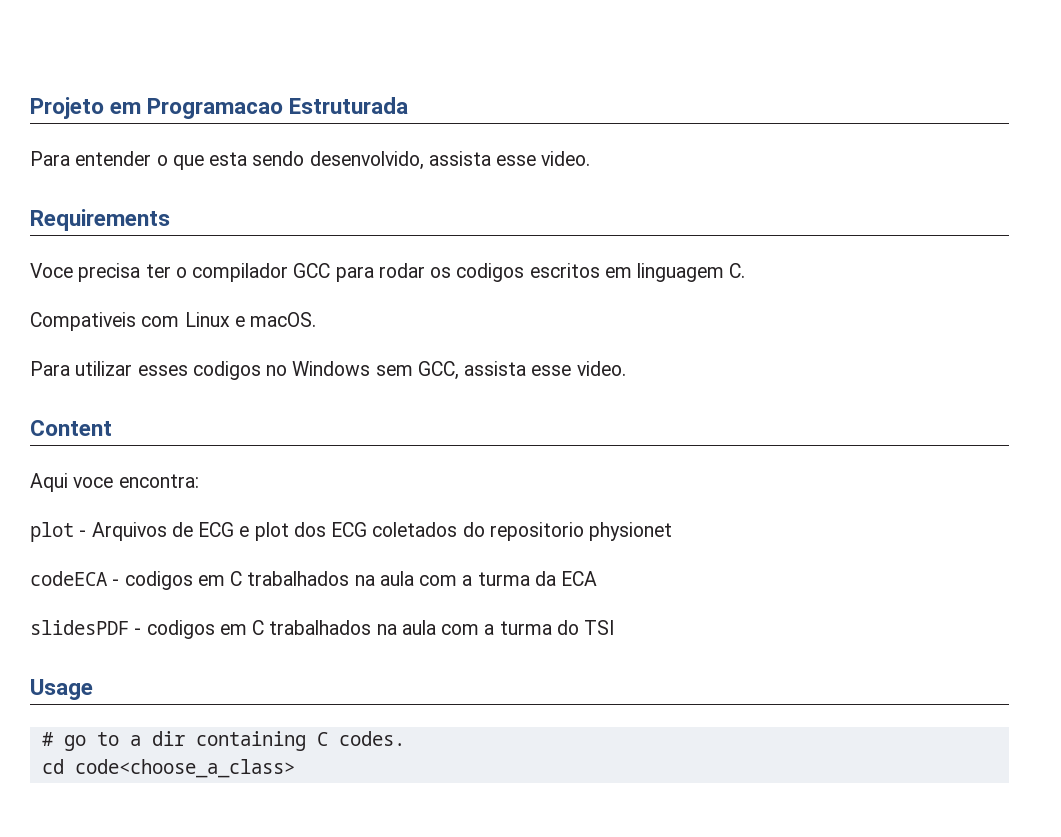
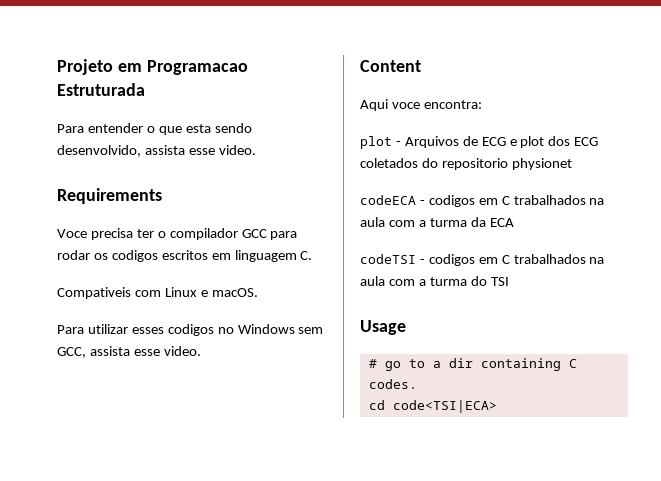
- slidesPDF - codigos em C trabalhados na aula com a turma do TSI
+ codeTSI - codigos em C trabalhados na aula com a turma do TSI
- cd code<choose_a_class>
+ cd code<TSI|ECA>

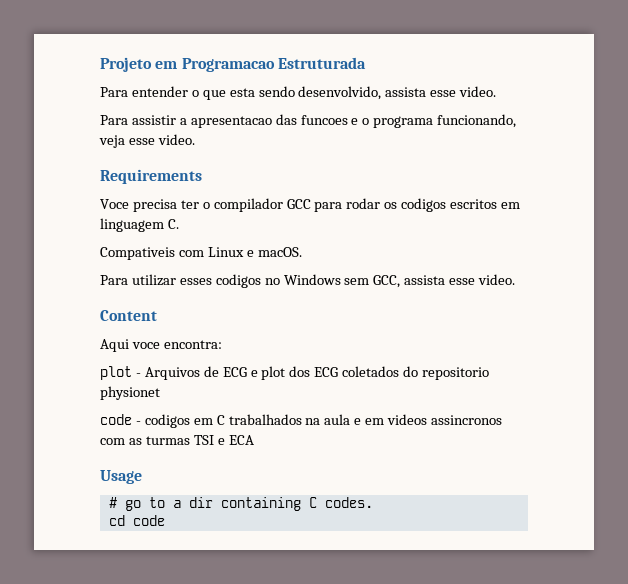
+ Para assistir a apresentacao das funcoes e o programa funcionando, veja esse video.
- codeECA - codigos em C trabalhados na aula com a turma da ECA
- codeTSI - codigos em C trabalhados na aula com a turma do TSI
+ code - codigos em C trabalhados na aula e em videos assincronos com as turmas TSI e ECA
- cd code<TSI|ECA>
+ cd code

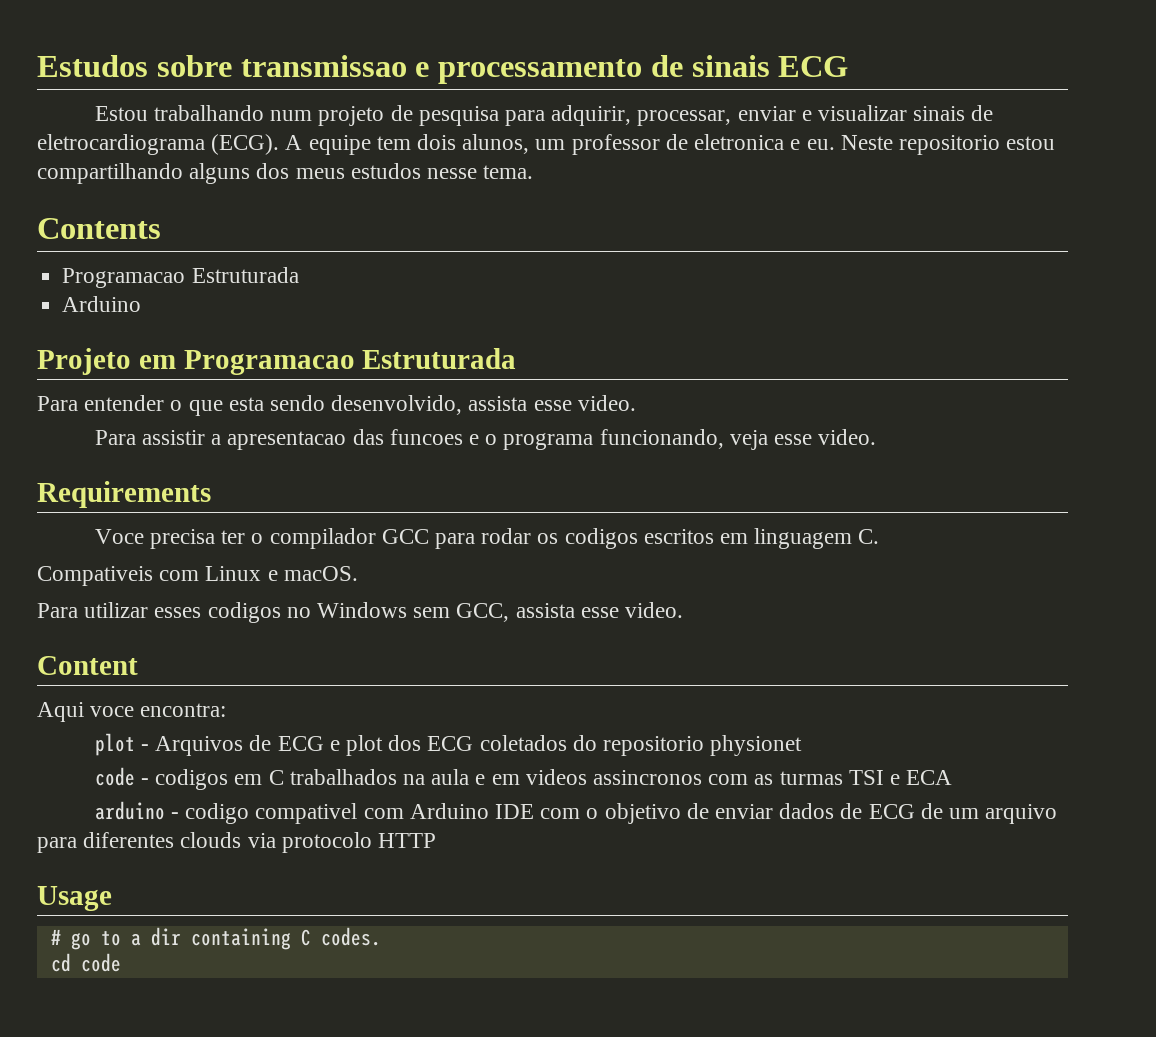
+ Estudos sobre transmissao e processamento de sinais ECG
+ Estou trabalhando num projeto de pesquisa para adquirir, processar, enviar e visualizar sinais de eletrocardiograma (ECG). A equipe tem dois alunos, um professor de eletronica e eu. Neste repositorio estou compartilhando alguns dos meus estudos nesse tema.
+ Contents
+ Programacao Estruturada
+ Arduino
+ arduino - codigo compativel com Arduino IDE com o objetivo de enviar dados de ECG de um arquivo para diferentes clouds via protocolo HTTP

